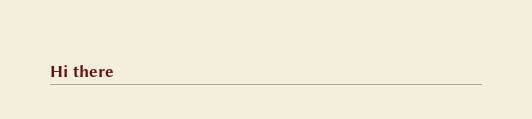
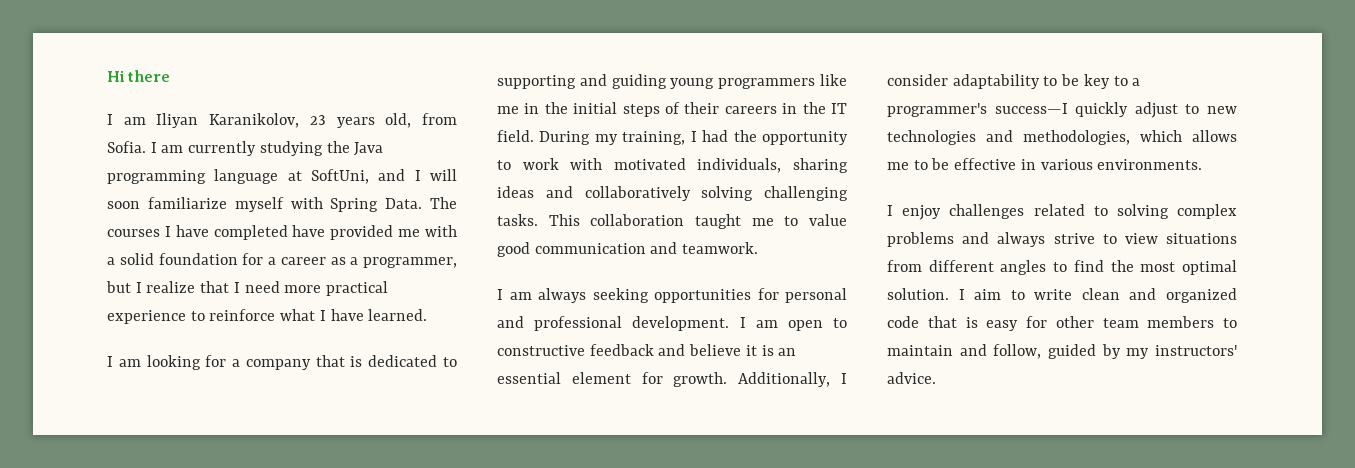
+ I am Iliyan Karanikolov, 23 years old, from Sofia. I am currently studying the Java programming language at SoftUni, and I will soon familiarize myself with Spring Data. The courses I have completed have provided me with a solid foundation for a career as a programmer, but I realize that I need more practical experience to reinforce what I have learned.
+ I am looking for a company that is dedicated to supporting and guiding young programmers like me in the initial steps of their careers in the IT field. During my training, I had the opportunity to work with motivated individuals, sharing ideas and collaboratively solving challenging tasks. This collaboration taught me to value good communication and teamwork.
+ I am always seeking opportunities for personal and professional development. I am open to constructive feedback and believe it is an essential element for growth. Additionally, I consider adaptability to be key to a programmer's success—I quickly adjust to new technologies and methodologies, which allows me to be effective in various environments.
+ I enjoy challenges related to solving complex problems and always strive to view situations from different angles to find the most optimal solution. I aim to write clean and organized code that is easy for other team members to maintain and follow, guided by my instructors' advice.

